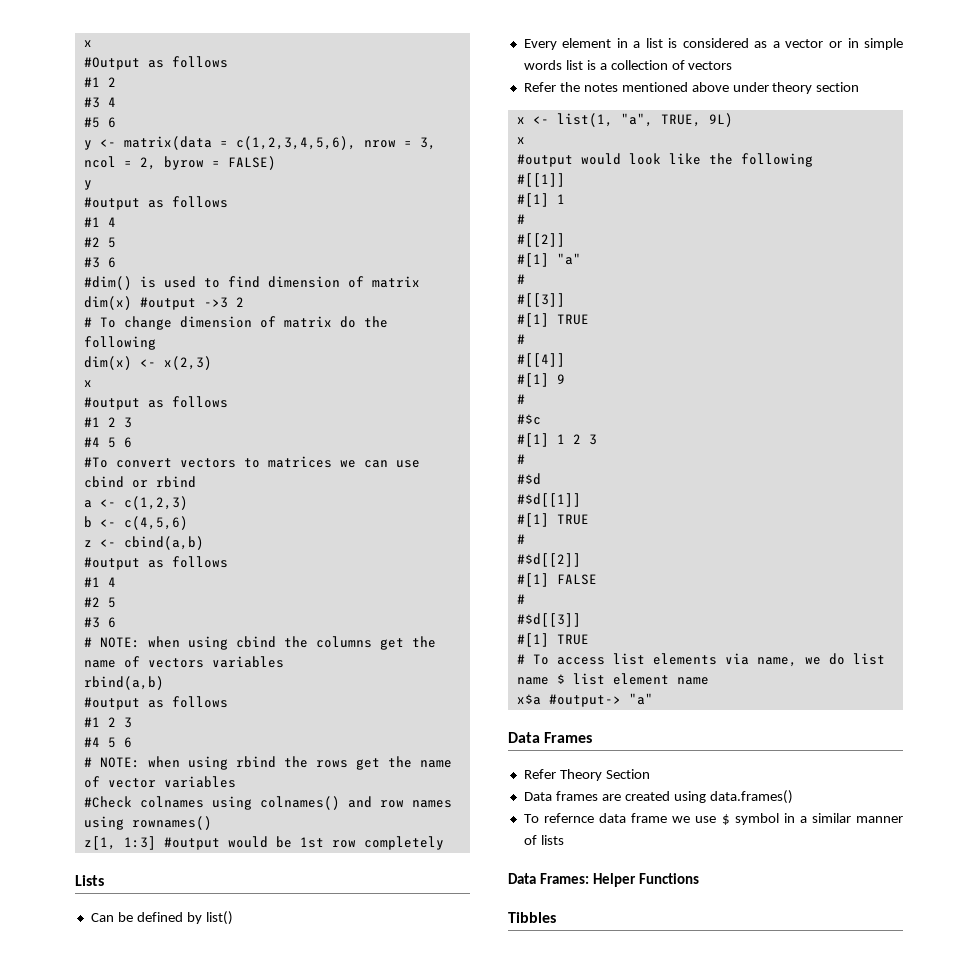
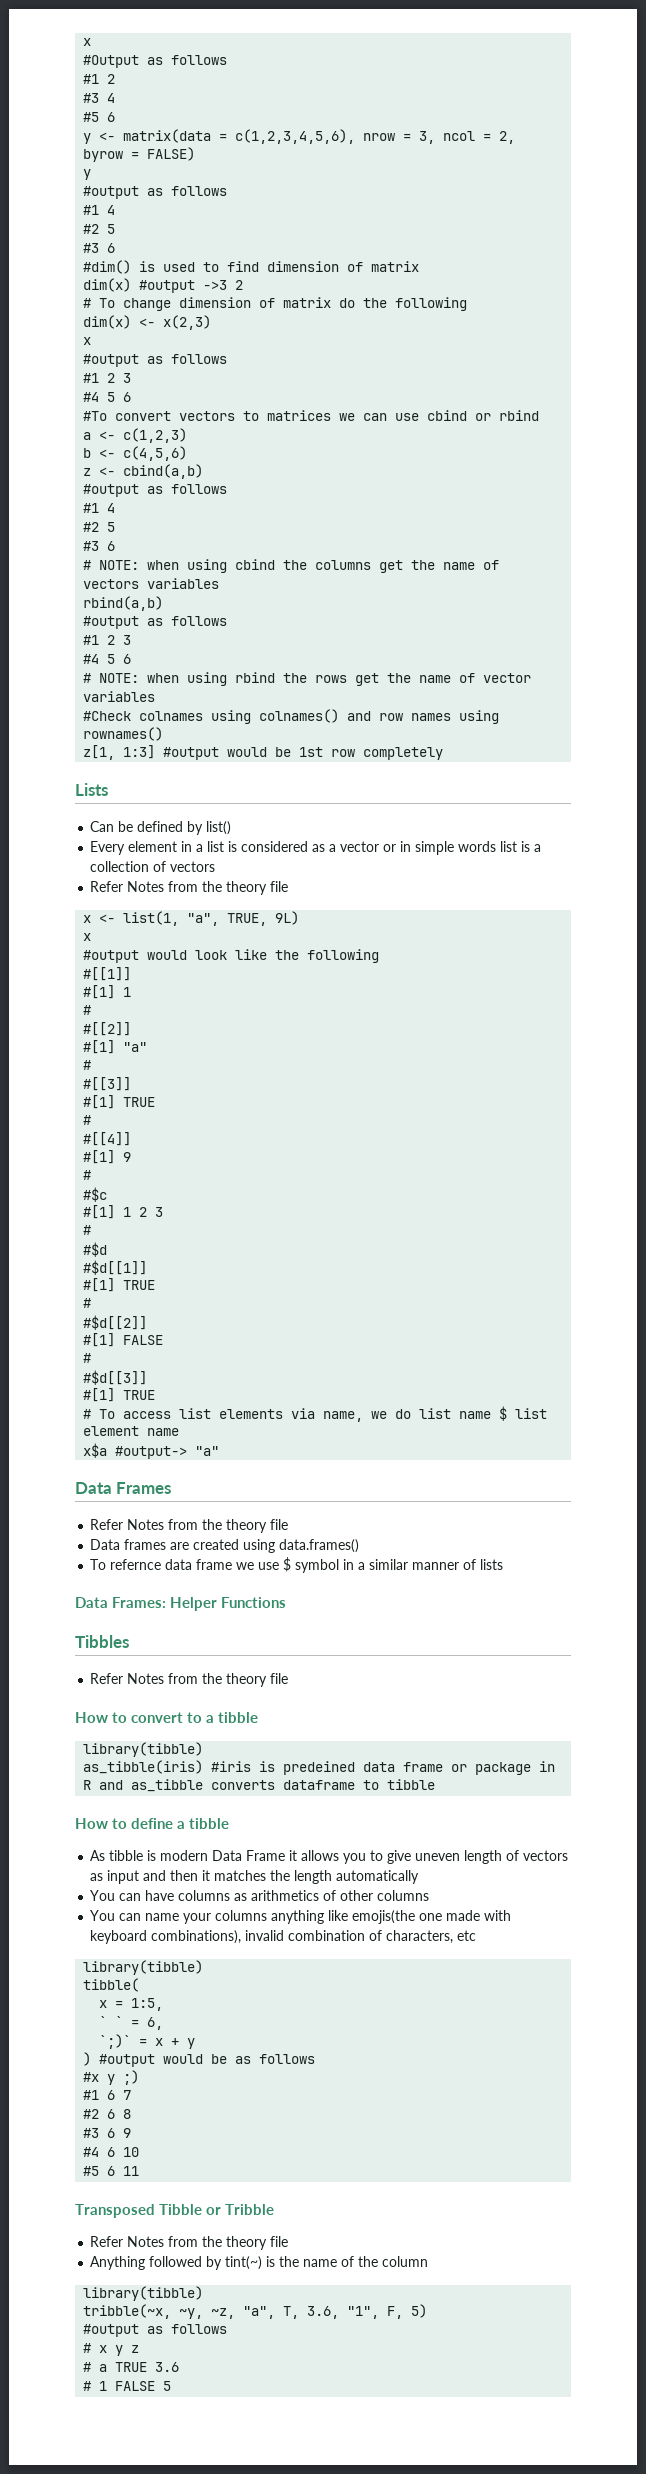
  Every element in a list is considered as a vector or in simple words list is a collection of vectors
- Refer the notes mentioned above under theory section
+ Refer Notes from the theory file
  Data Frames
- Refer Theory Section
+ Refer Notes from the theory file
  Tibbles
+ Refer Notes from the theory file
+ How to convert to a tibble
+ library(tibble)
+ as_tibble(iris) #iris is predeined data frame or package in R and as_tibble converts dataframe to tibble
+ How to define a tibble
+ As tibble is modern Data Frame it allows you to give uneven length of vectors as input and then it matches the length automatically
+ You can have columns as arithmetics of other columns
+ You can name your columns anything like emojis(the one made with keyboard combinations), invalid combination of characters, etc
+ library(tibble)
+ tibble(
+ x = 1:5,
+ ` ` = 6,
+ `;)` = x + y
+ ) #output would be as follows
+ #x y ;)
+ #1 6 7
+ #2 6 8
+ #3 6 9
+ #4 6 10
+ #5 6 11
+ Transposed Tibble or Tribble
+ Refer Notes from the theory file
+ Anything followed by tint(~) is the name of the column
+ library(tibble)
+ tribble(~x, ~y, ~z, "a", T, 3.6, "1", F, 5)
+ #output as follows
+ # x y z
+ # a TRUE 3.6
+ # 1 FALSE 5

